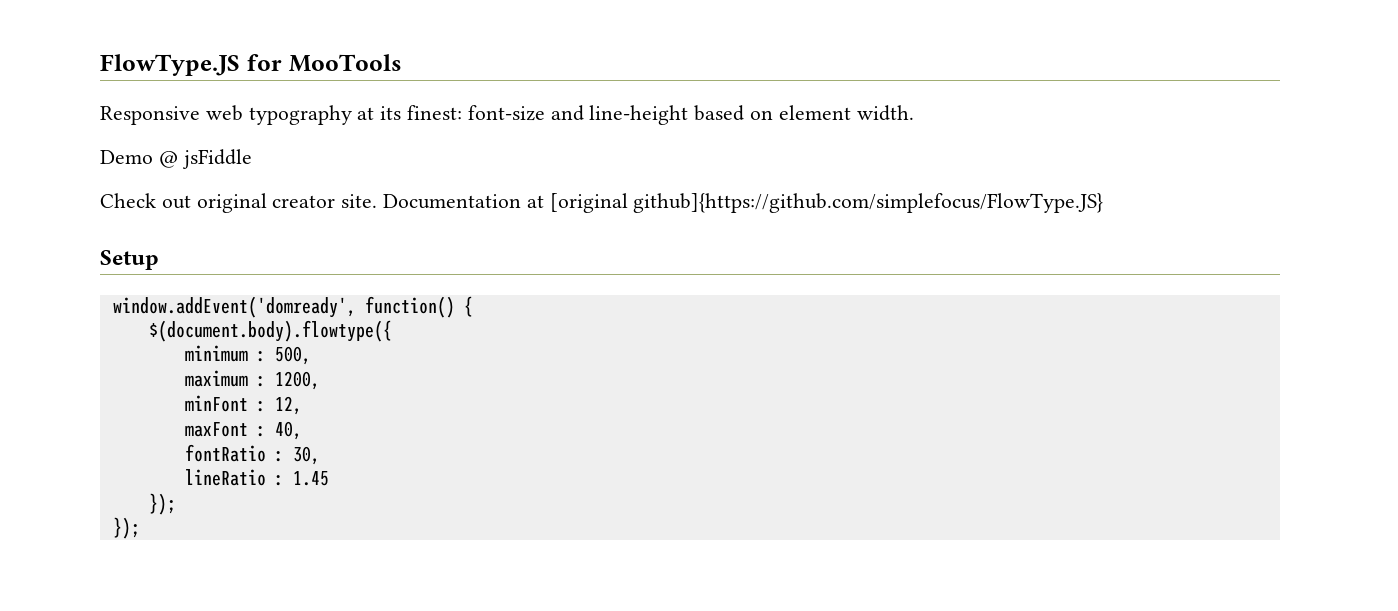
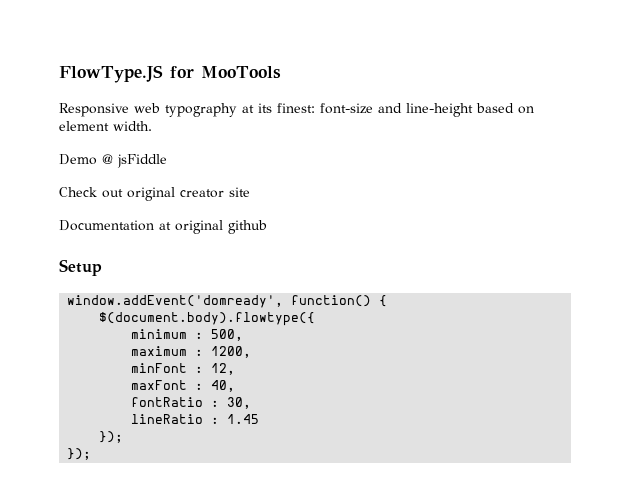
- Check out original creator site. Documentation at [original github]{https://github.com/simplefocus/FlowType.JS}
+ Check out original creator site
+ Documentation at original github

